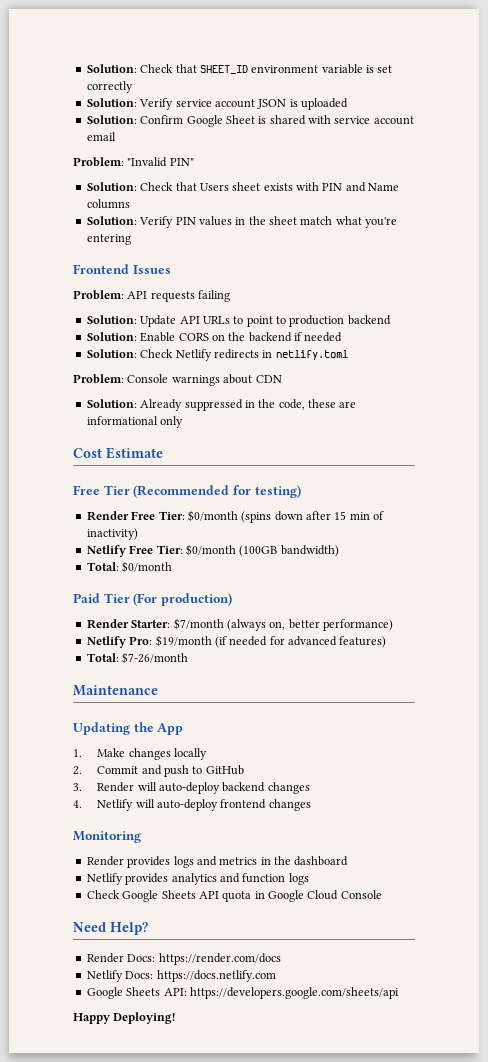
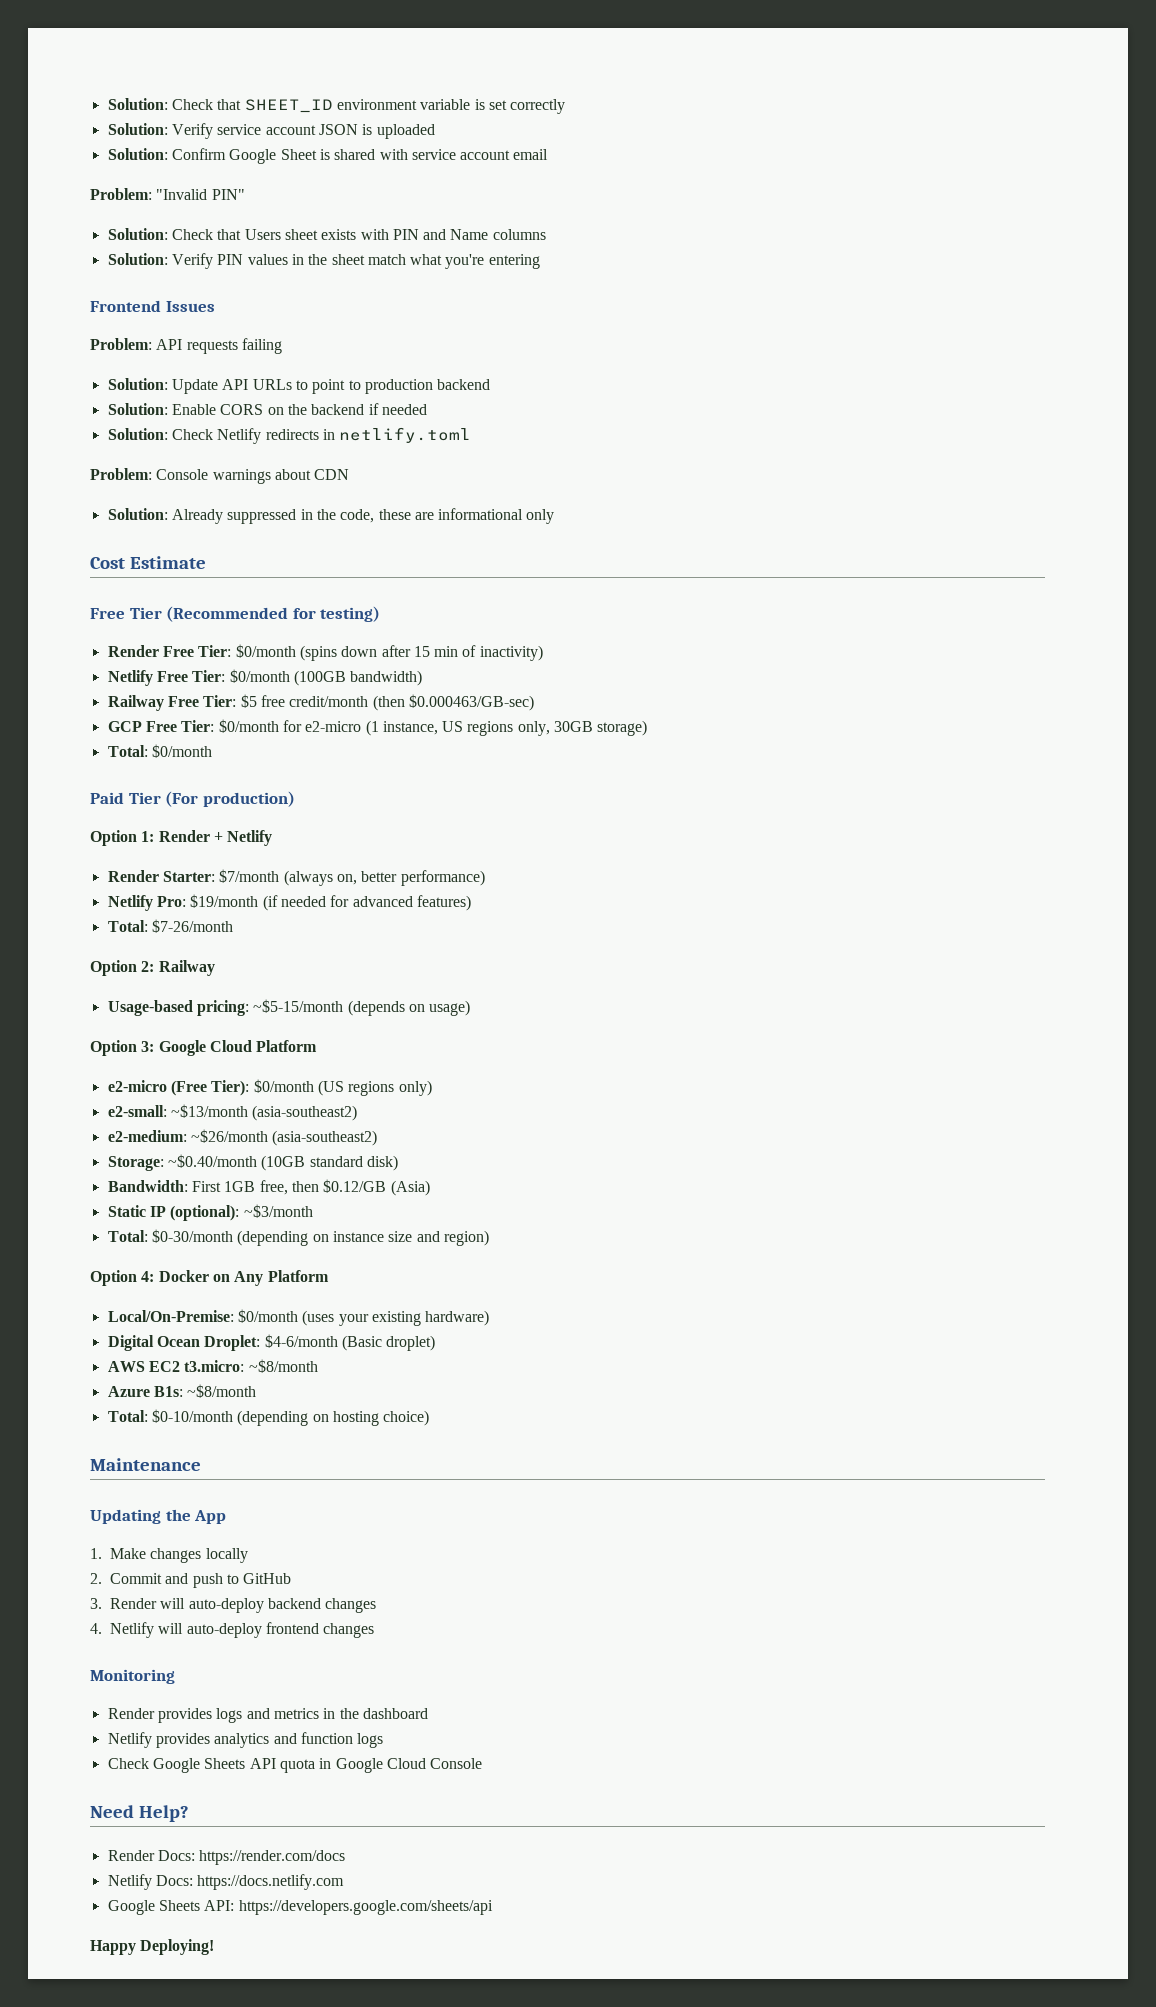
+ Railway Free Tier: $5 free credit/month (then $0.000463/GB-sec)
+ GCP Free Tier: $0/month for e2-micro (1 instance, US regions only, 30GB storage)
+ Option 1: Render + Netlify
+ Option 2: Railway
+ Usage-based pricing: ~$5-15/month (depends on usage)
+ Option 3: Google Cloud Platform
+ e2-micro (Free Tier): $0/month (US regions only)
+ e2-small: ~$13/month (asia-southeast2)
+ e2-medium: ~$26/month (asia-southeast2)
+ Storage: ~$0.40/month (10GB standard disk)
+ Bandwidth: First 1GB free, then $0.12/GB (Asia)
+ Static IP (optional): ~$3/month
+ Total: $0-30/month (depending on instance size and region)
+ Option 4: Docker on Any Platform
+ Local/On-Premise: $0/month (uses your existing hardware)
+ Digital Ocean Droplet: $4-6/month (Basic droplet)
+ AWS EC2 t3.micro: ~$8/month
+ Azure B1s: ~$8/month
+ Total: $0-10/month (depending on hosting choice)

